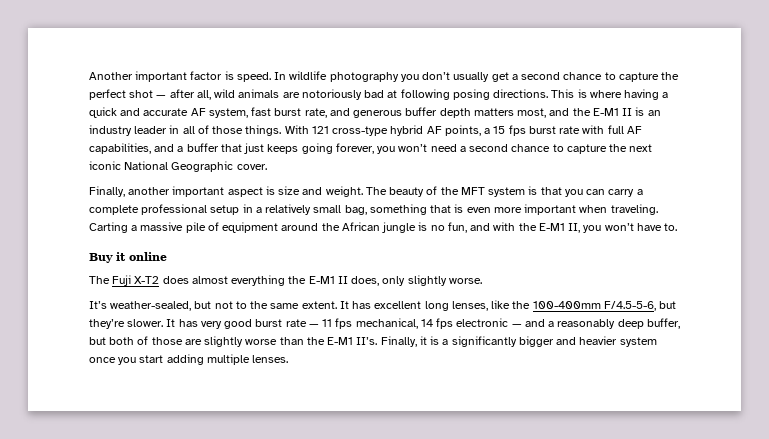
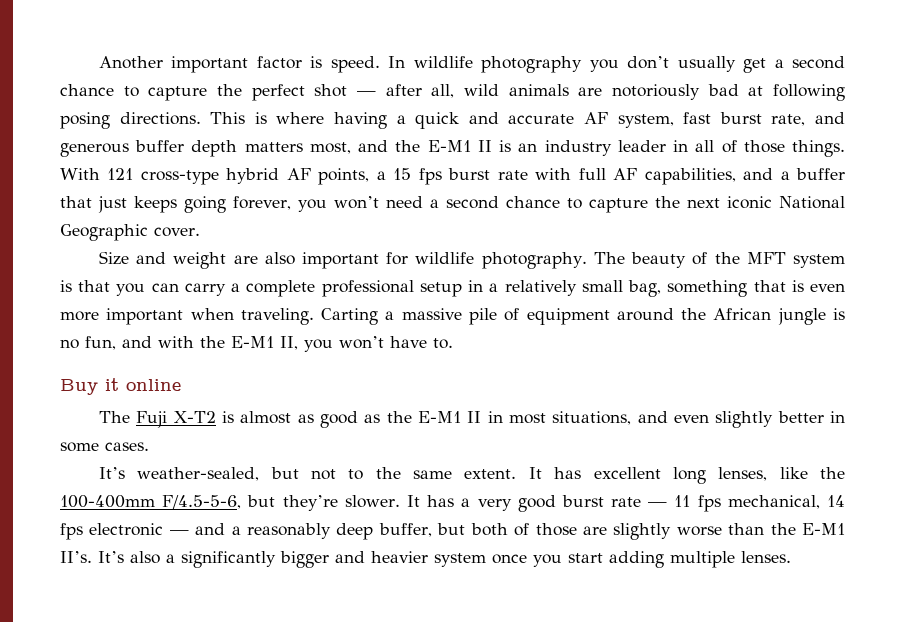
- Finally, another important aspect is size and weight.
+ Size and weight are also important for wildlife photography.
- The Fuji X-T2 does almost everything the E-M1 II does, only slightly worse.
+ The Fuji X-T2 is almost as good as the E-M1 II in most situations, and even slightly better in some cases.
- It has very good burst rate — 11 fps mechanical, 14 fps electronic — and a reasonably deep buffer, but both of those are slightly worse than the E-M1 II’s.
+ It has a very good burst rate — 11 fps mechanical, 14 fps electronic — and a reasonably deep buffer, but both of those are slightly worse than the E-M1 II’s.
- Finally, it is a significantly bigger and heavier system once you start adding multiple lenses.
+ It’s also a significantly bigger and heavier system once you start adding multiple lenses.

